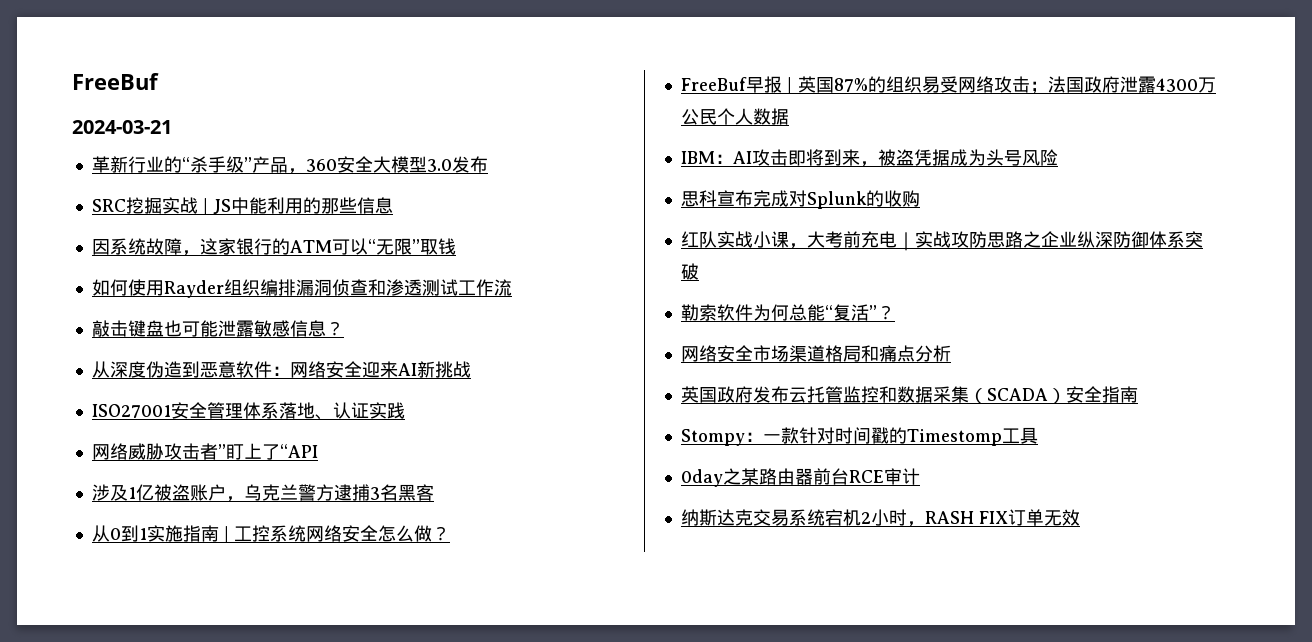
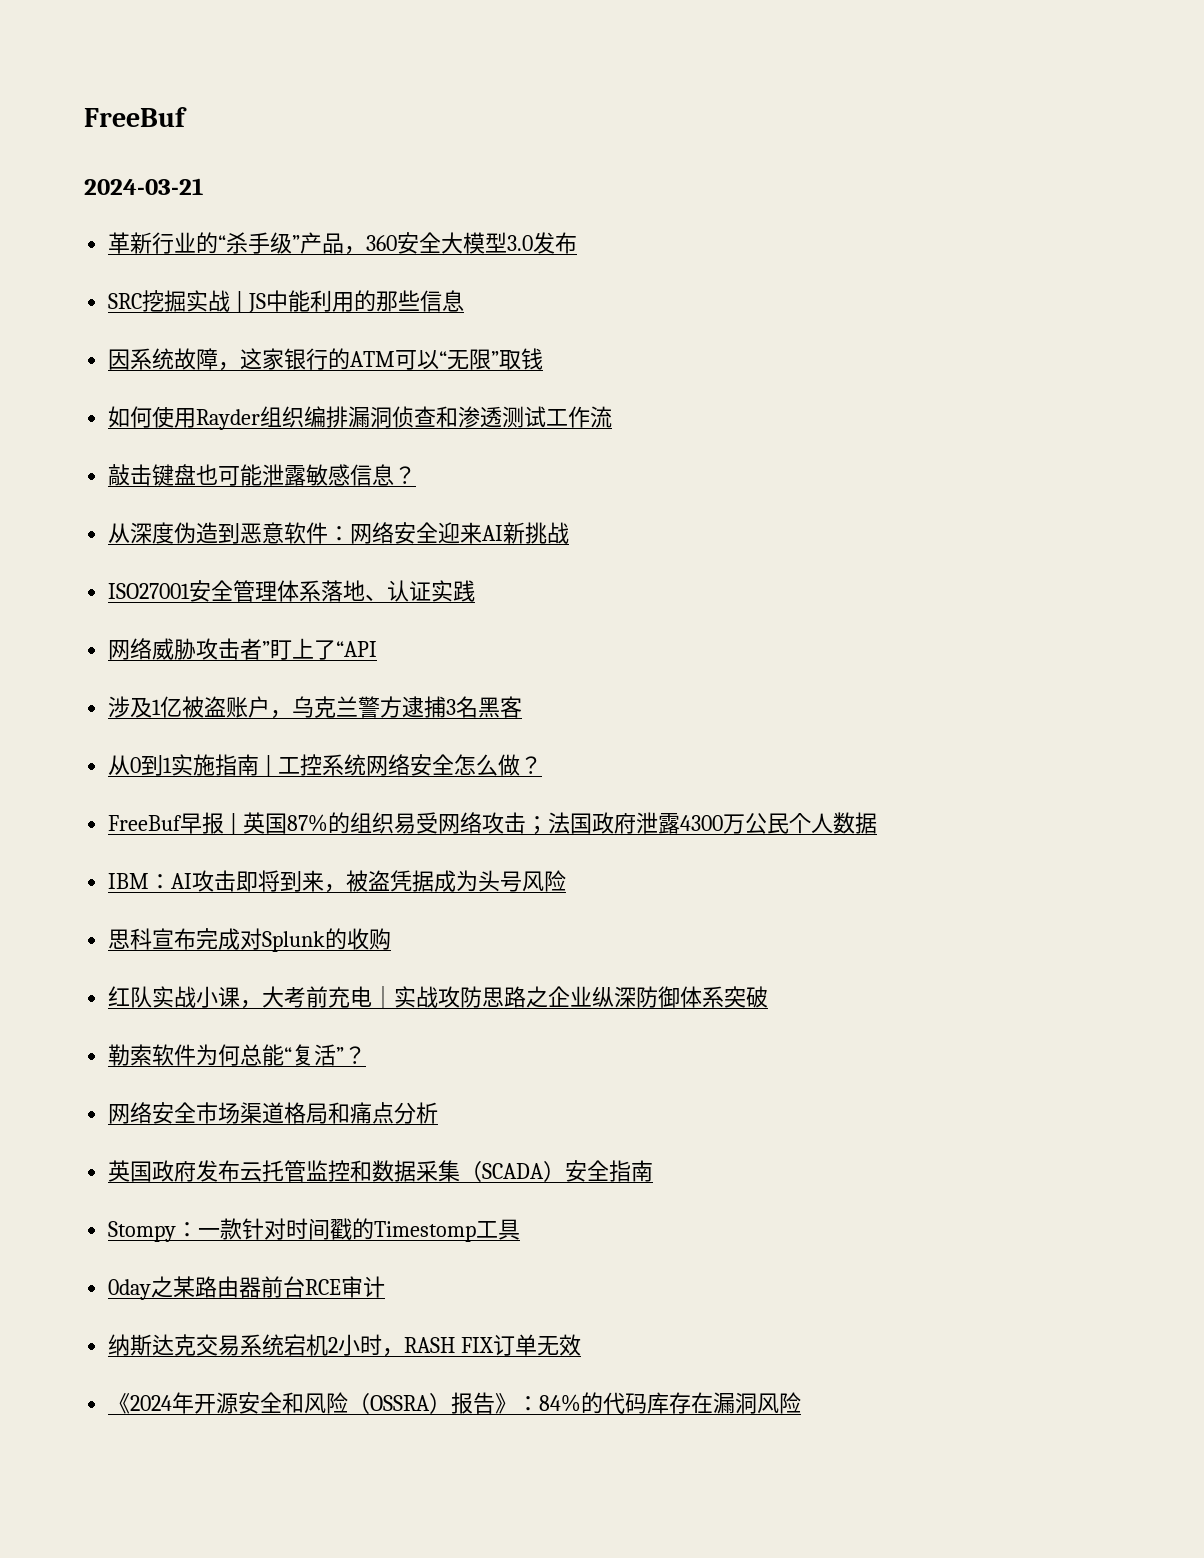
+ 《2024年开源安全和风险（OSSRA）报告》：84%的代码库存在漏洞风险

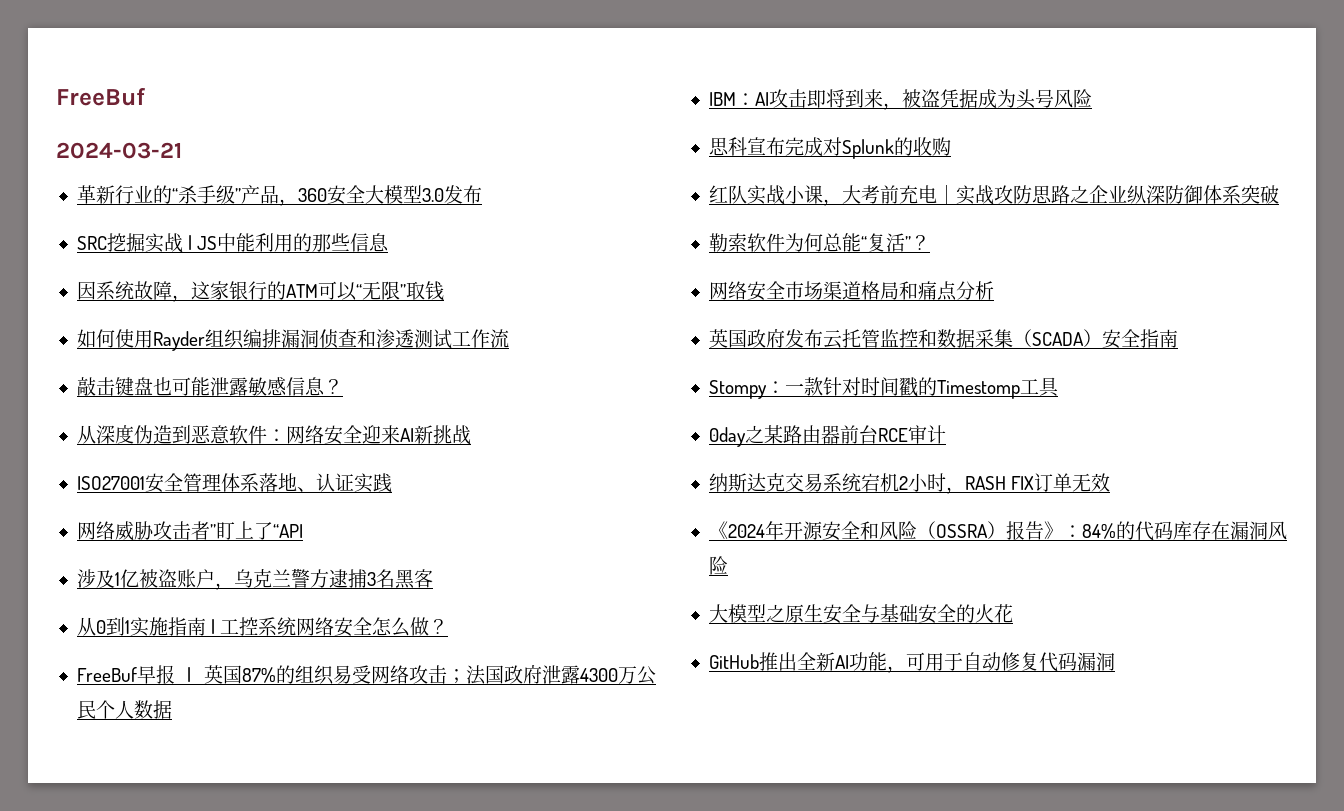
+ 大模型之原生安全与基础安全的火花
+ GitHub推出全新AI功能，可用于自动修复代码漏洞

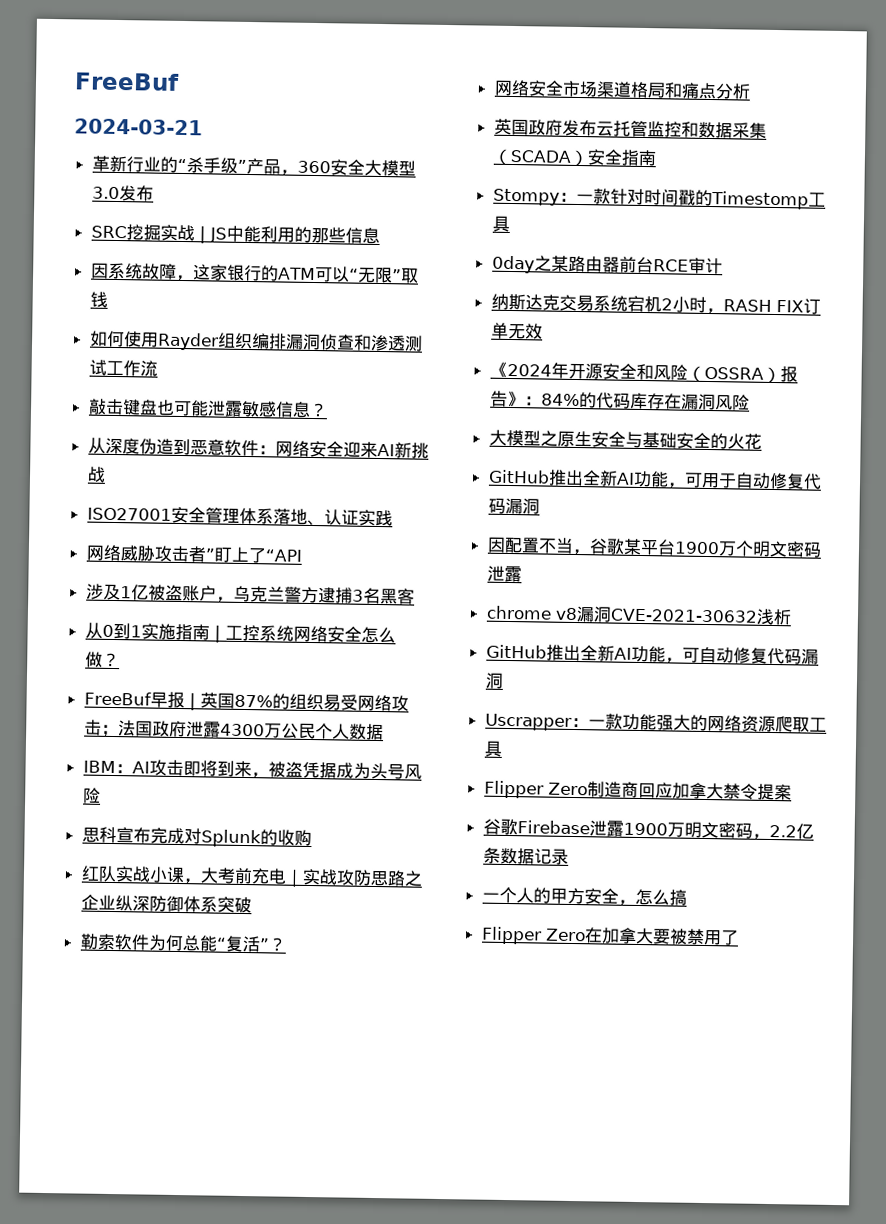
+ 因配置不当，谷歌某平台1900万个明文密码泄露
+ chrome v8漏洞CVE-2021-30632浅析
+ GitHub推出全新AI功能，可自动修复代码漏洞
+ Uscrapper：一款功能强大的网络资源爬取工具
+ Flipper Zero制造商回应加拿大禁令提案
+ 谷歌Firebase泄露1900万明文密码，2.2亿条数据记录
+ 一个人的甲方安全，怎么搞
+ Flipper Zero在加拿大要被禁用了

